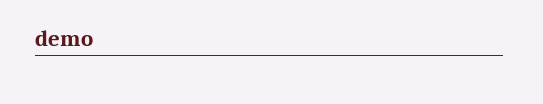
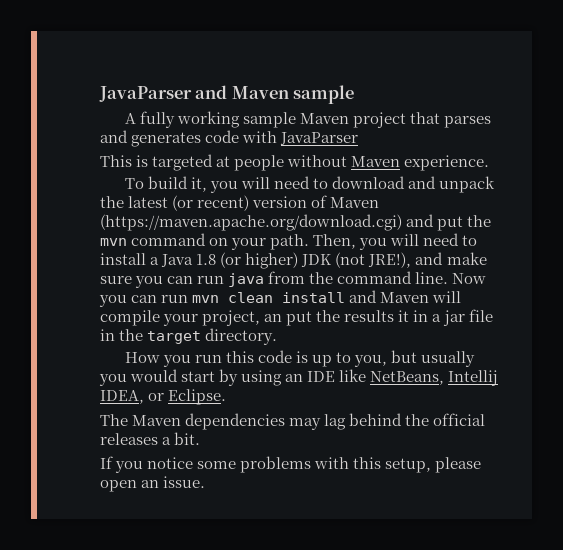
- demo
+ JavaParser and Maven sample
+ A fully working sample Maven project that parses and generates code with JavaParser
+ This is targeted at people without Maven experience.
+ To build it, you will need to download and unpack the latest (or recent) version of Maven (https://maven.apache.org/download.cgi) and put the mvn command on your path. Then, you will need to install a Java 1.8 (or higher) JDK (not JRE!), and make sure you can run java from the command line. Now you can run mvn clean install and Maven will compile your project, an put the results it in a jar file in the target directory.
+ How you run this code is up to you, but usually you would start by using an IDE like NetBeans, Intellij IDEA, or Eclipse.
+ The Maven dependencies may lag behind the official releases a bit.
+ If you notice some problems with this setup, please open an issue.

